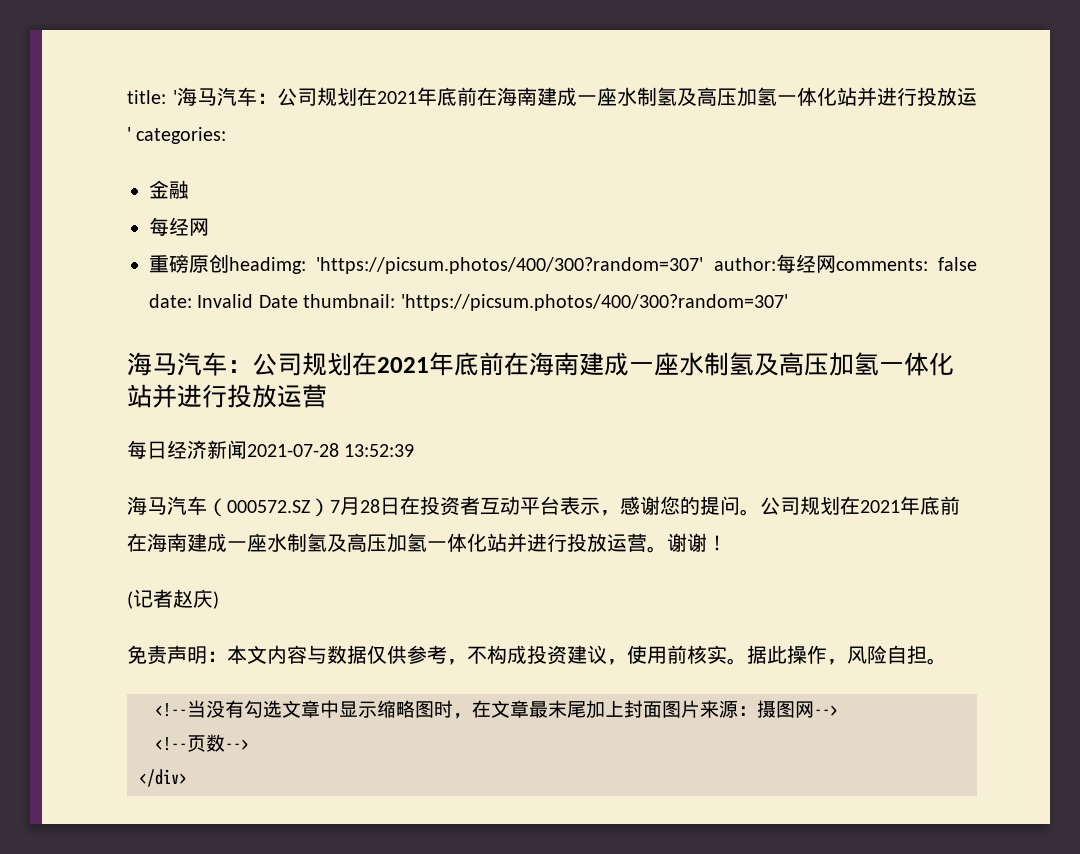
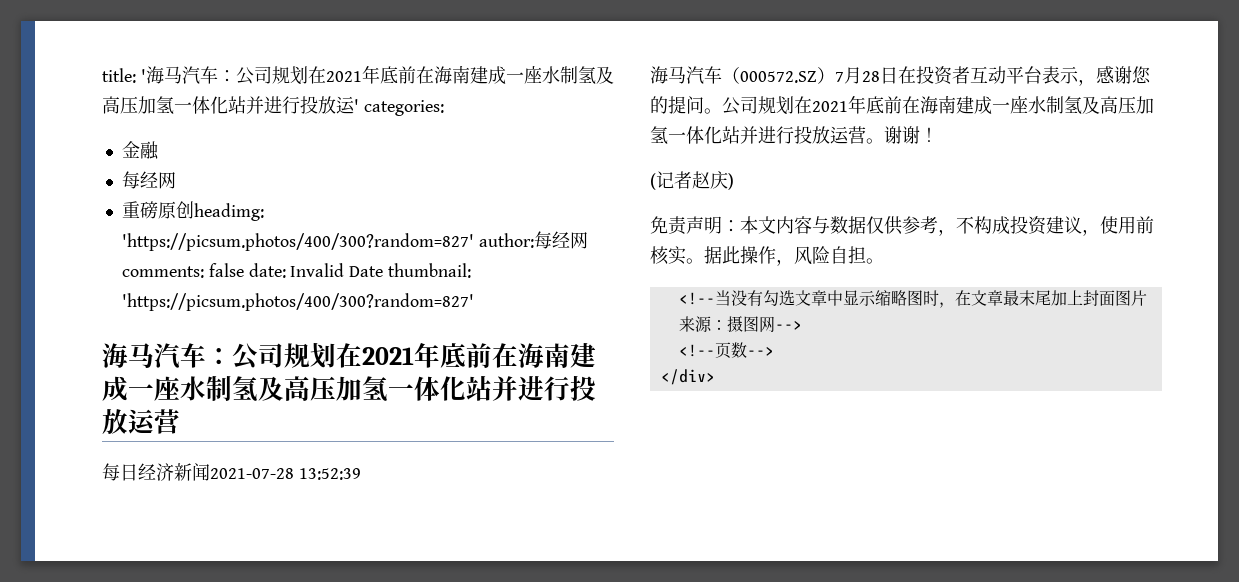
- 重磅原创headimg: 'https://picsum.photos/400/300?random=307' author:每经网comments: false date: Invalid Date thumbnail: 'https://picsum.photos/400/300?random=307'
+ 重磅原创headimg: 'https://picsum.photos/400/300?random=827' author:每经网comments: false date: Invalid Date thumbnail: 'https://picsum.photos/400/300?random=827'

